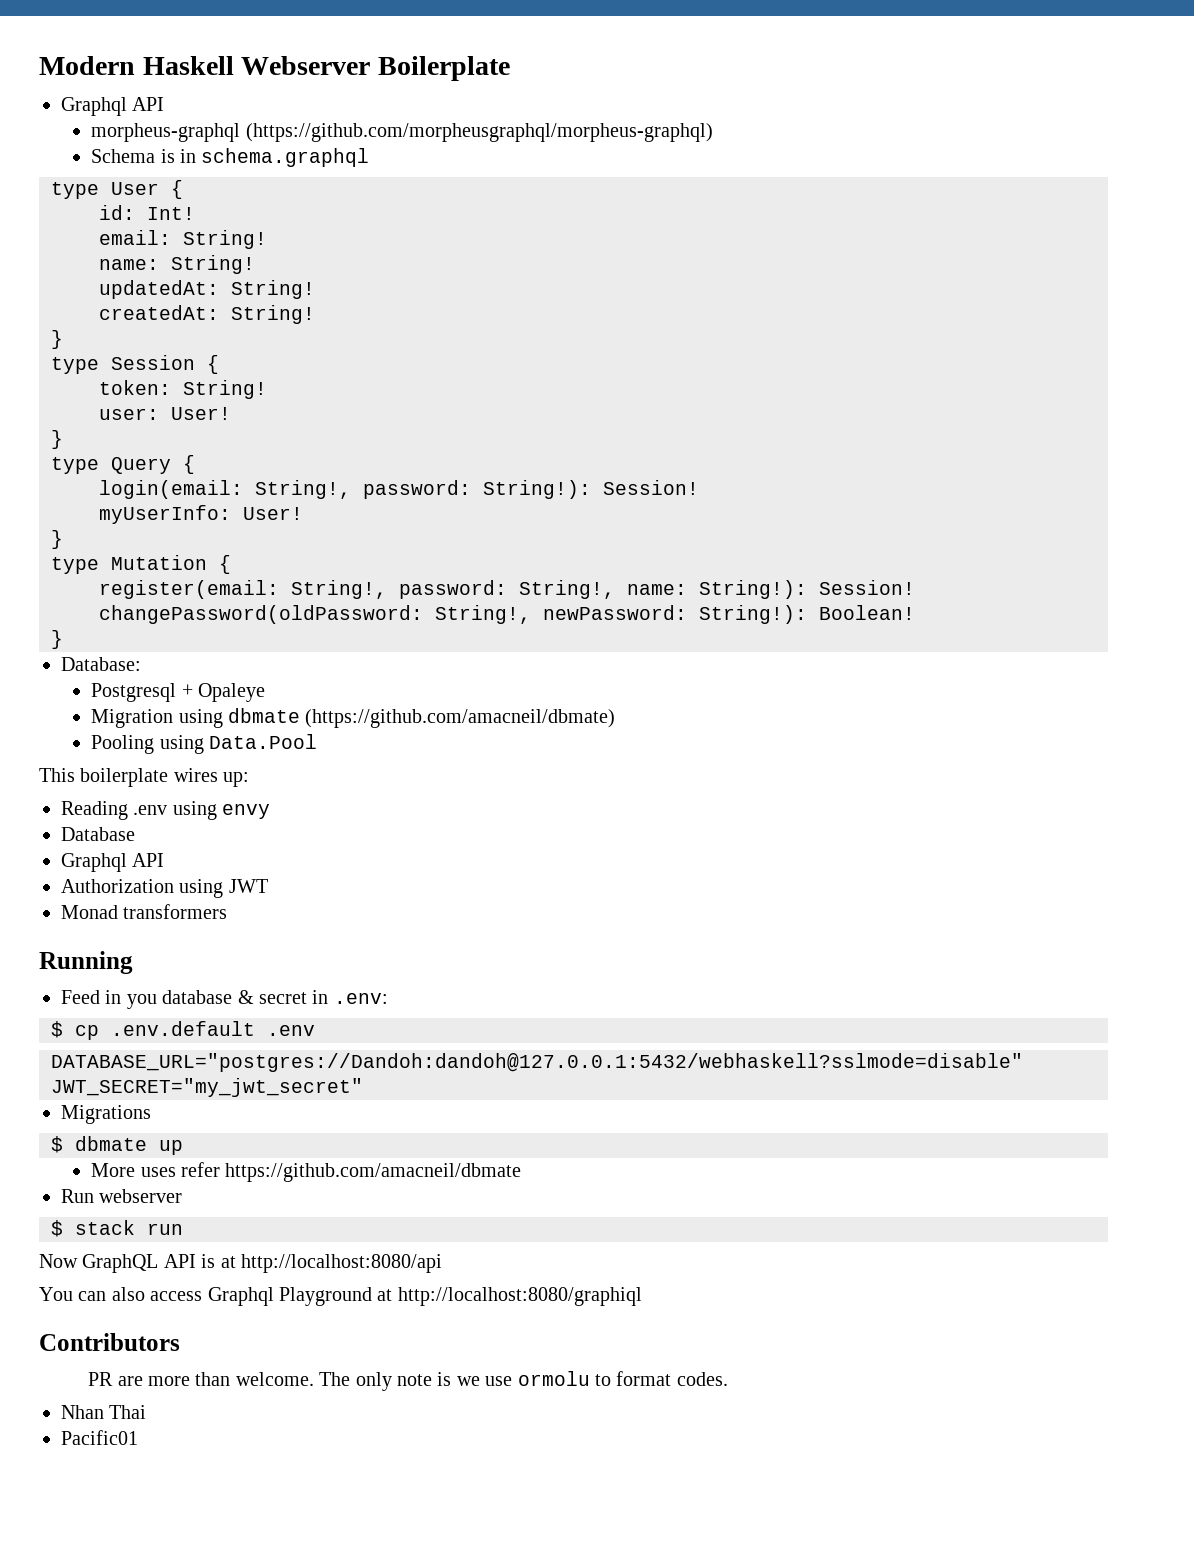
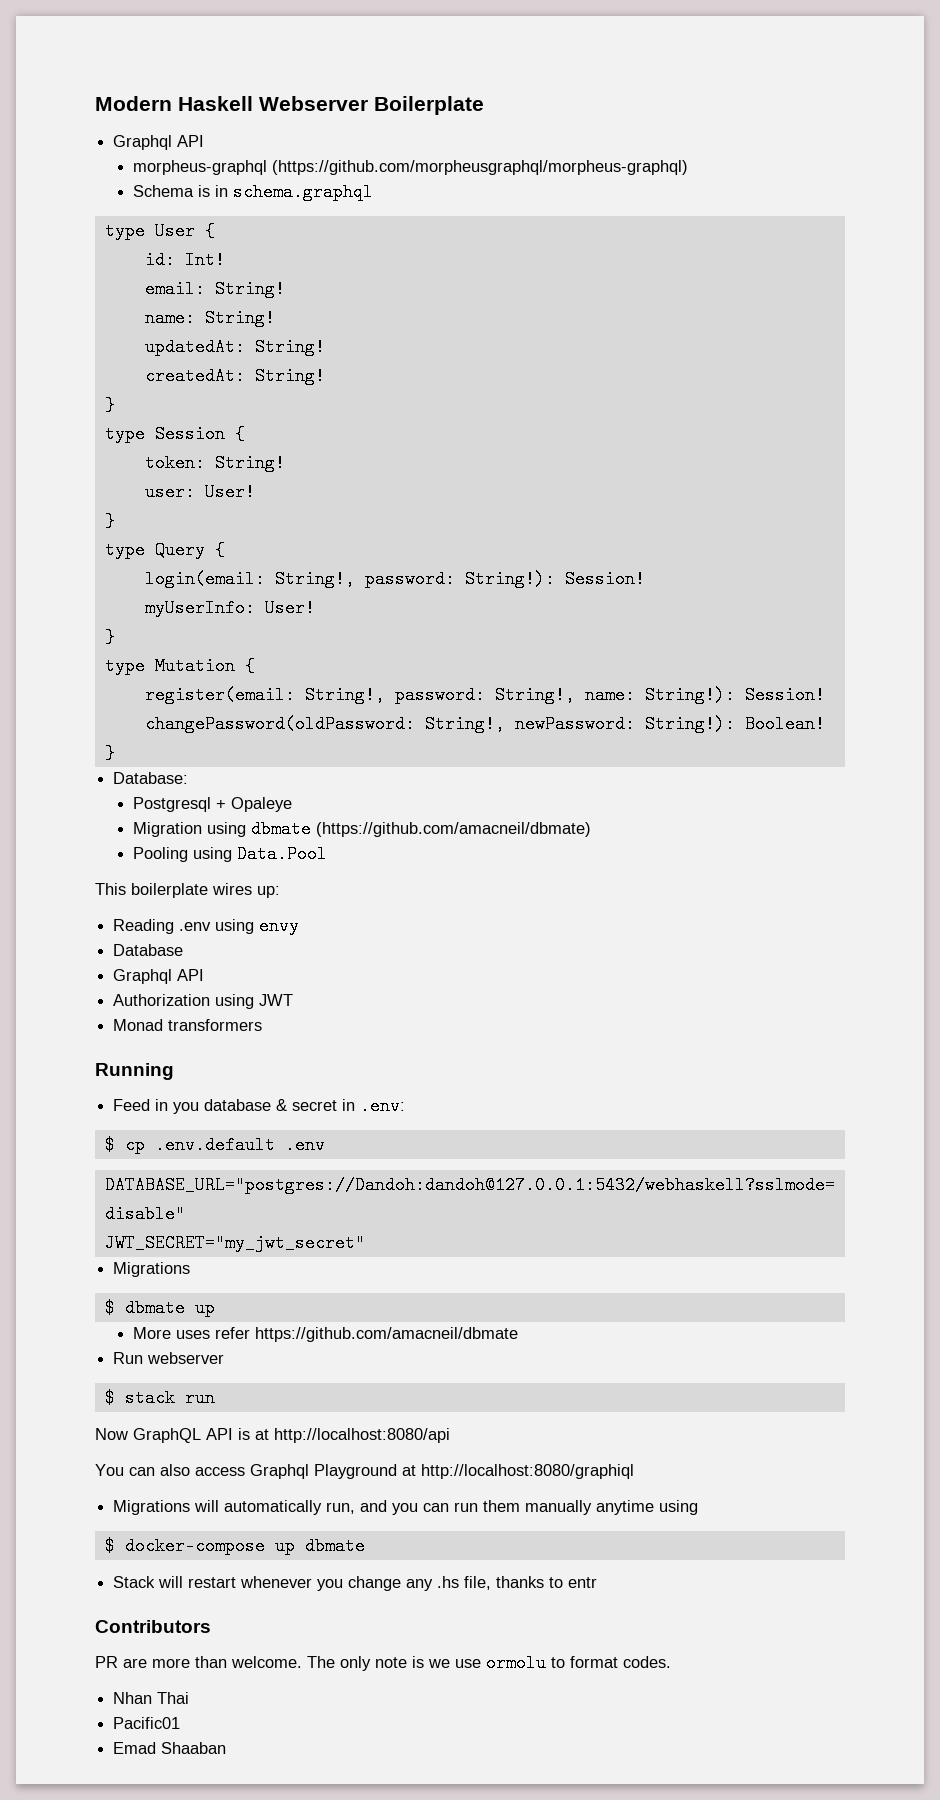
+ Migrations will automatically run, and you can run them manually anytime using
+ $ docker-compose up dbmate
+ Stack will restart whenever you change any .hs file, thanks to entr
+ Emad Shaaban

